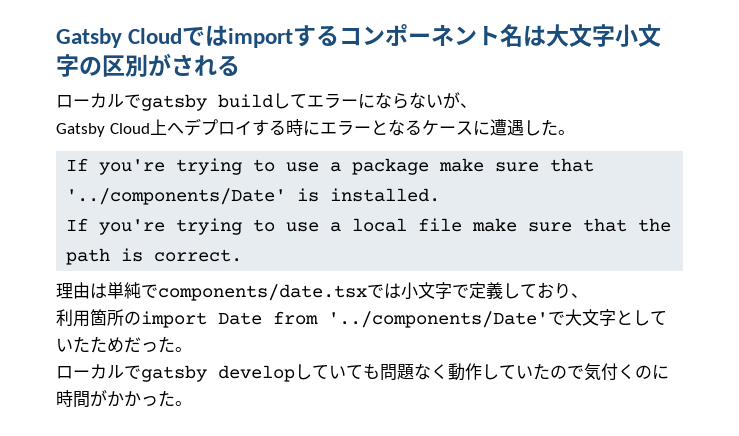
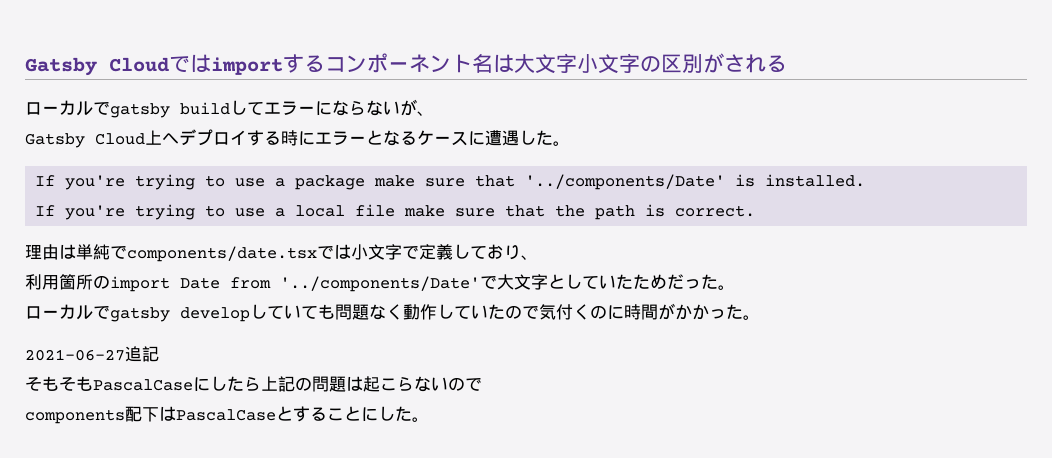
+ 2021-06-27追記
+ そもそもPascalCaseにしたら上記の問題は起こらないので
+ components配下はPascalCaseとすることにした。

